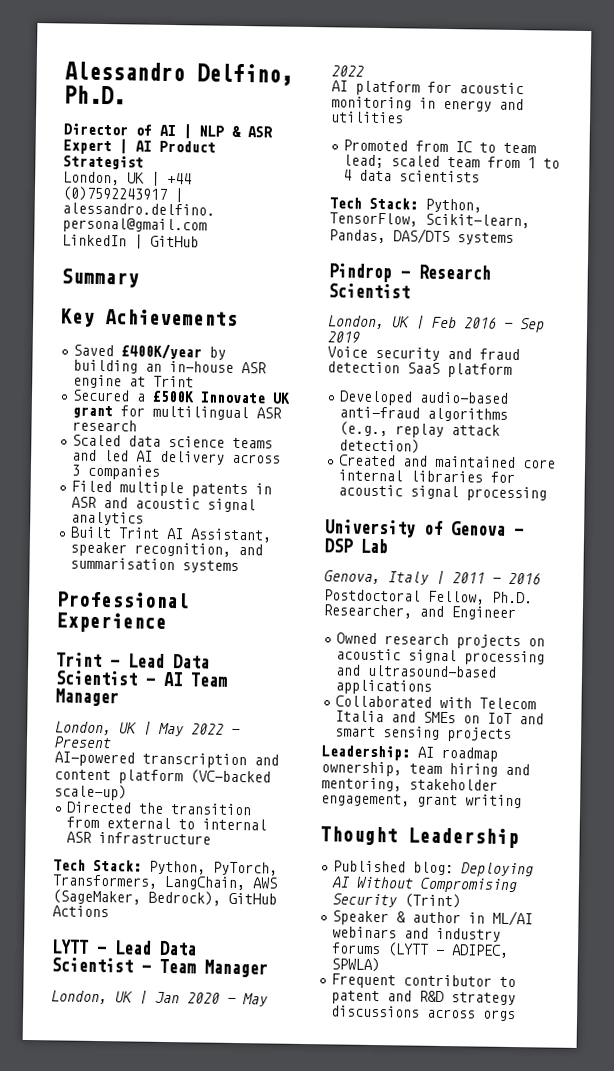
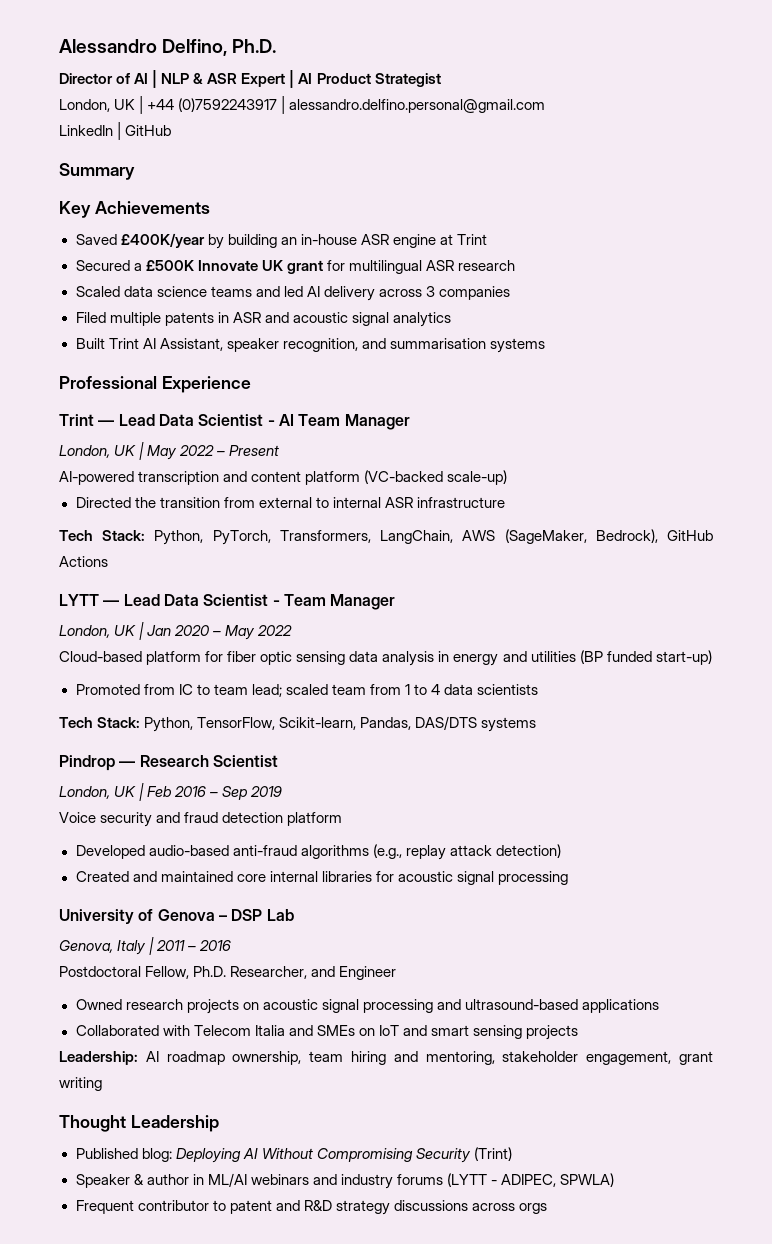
- AI platform for acoustic monitoring in energy and utilities
+ Cloud-based platform for fiber optic sensing data analysis in energy and utilities (BP funded start-up)
- Voice security and fraud detection SaaS platform
+ Voice security and fraud detection platform

